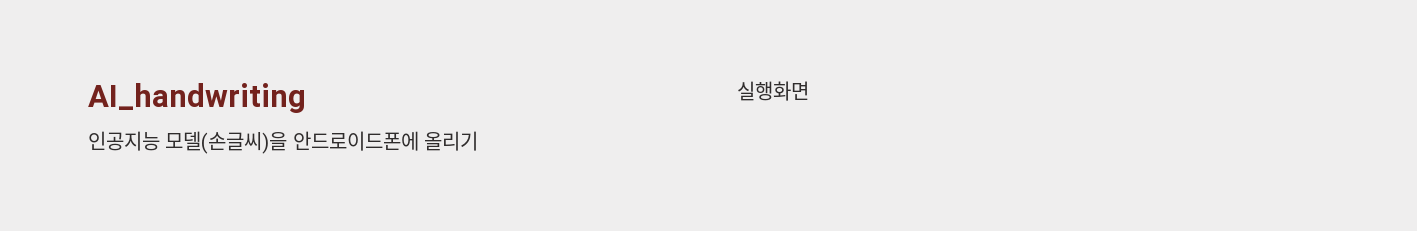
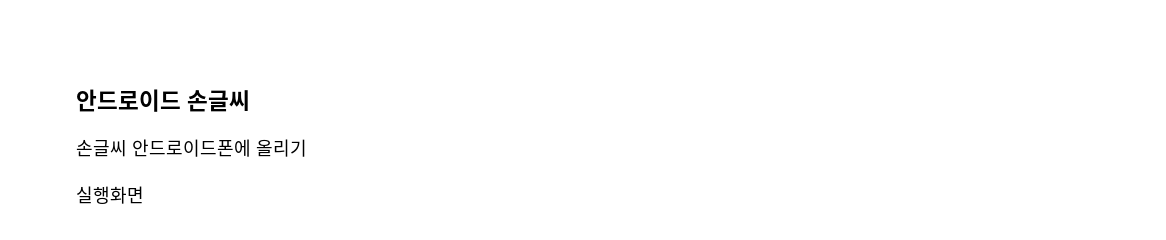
- AI_handwriting
- 인공지능 모델(손글씨)을 안드로이드폰에 올리기
+ 안드로이드 손글씨
+ 손글씨 안드로이드폰에 올리기

